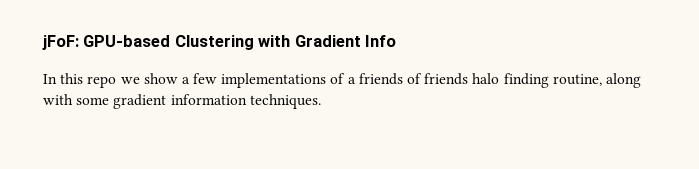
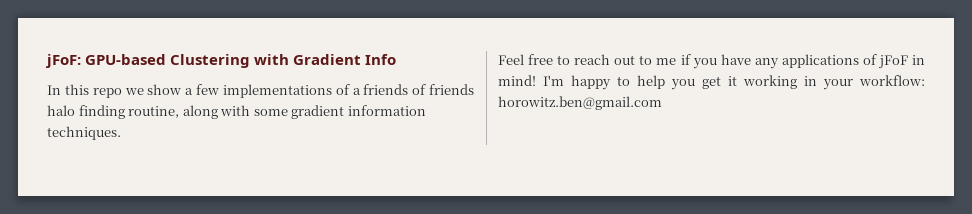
+ Feel free to reach out to me if you have any applications of jFoF in mind! I'm happy to help you get it working in your workflow: horowitz.ben@gmail.com

